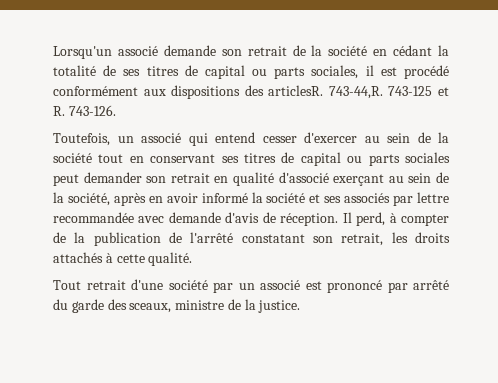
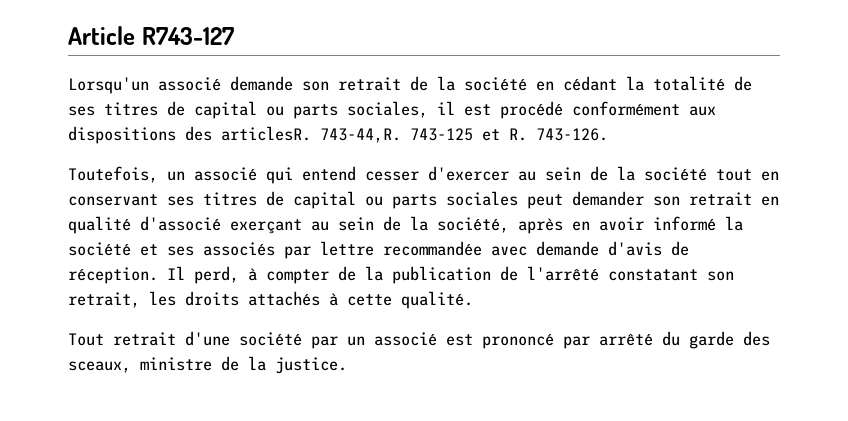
+ Article R743-127

